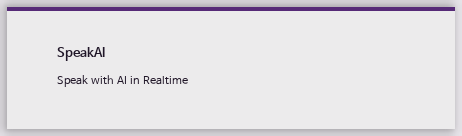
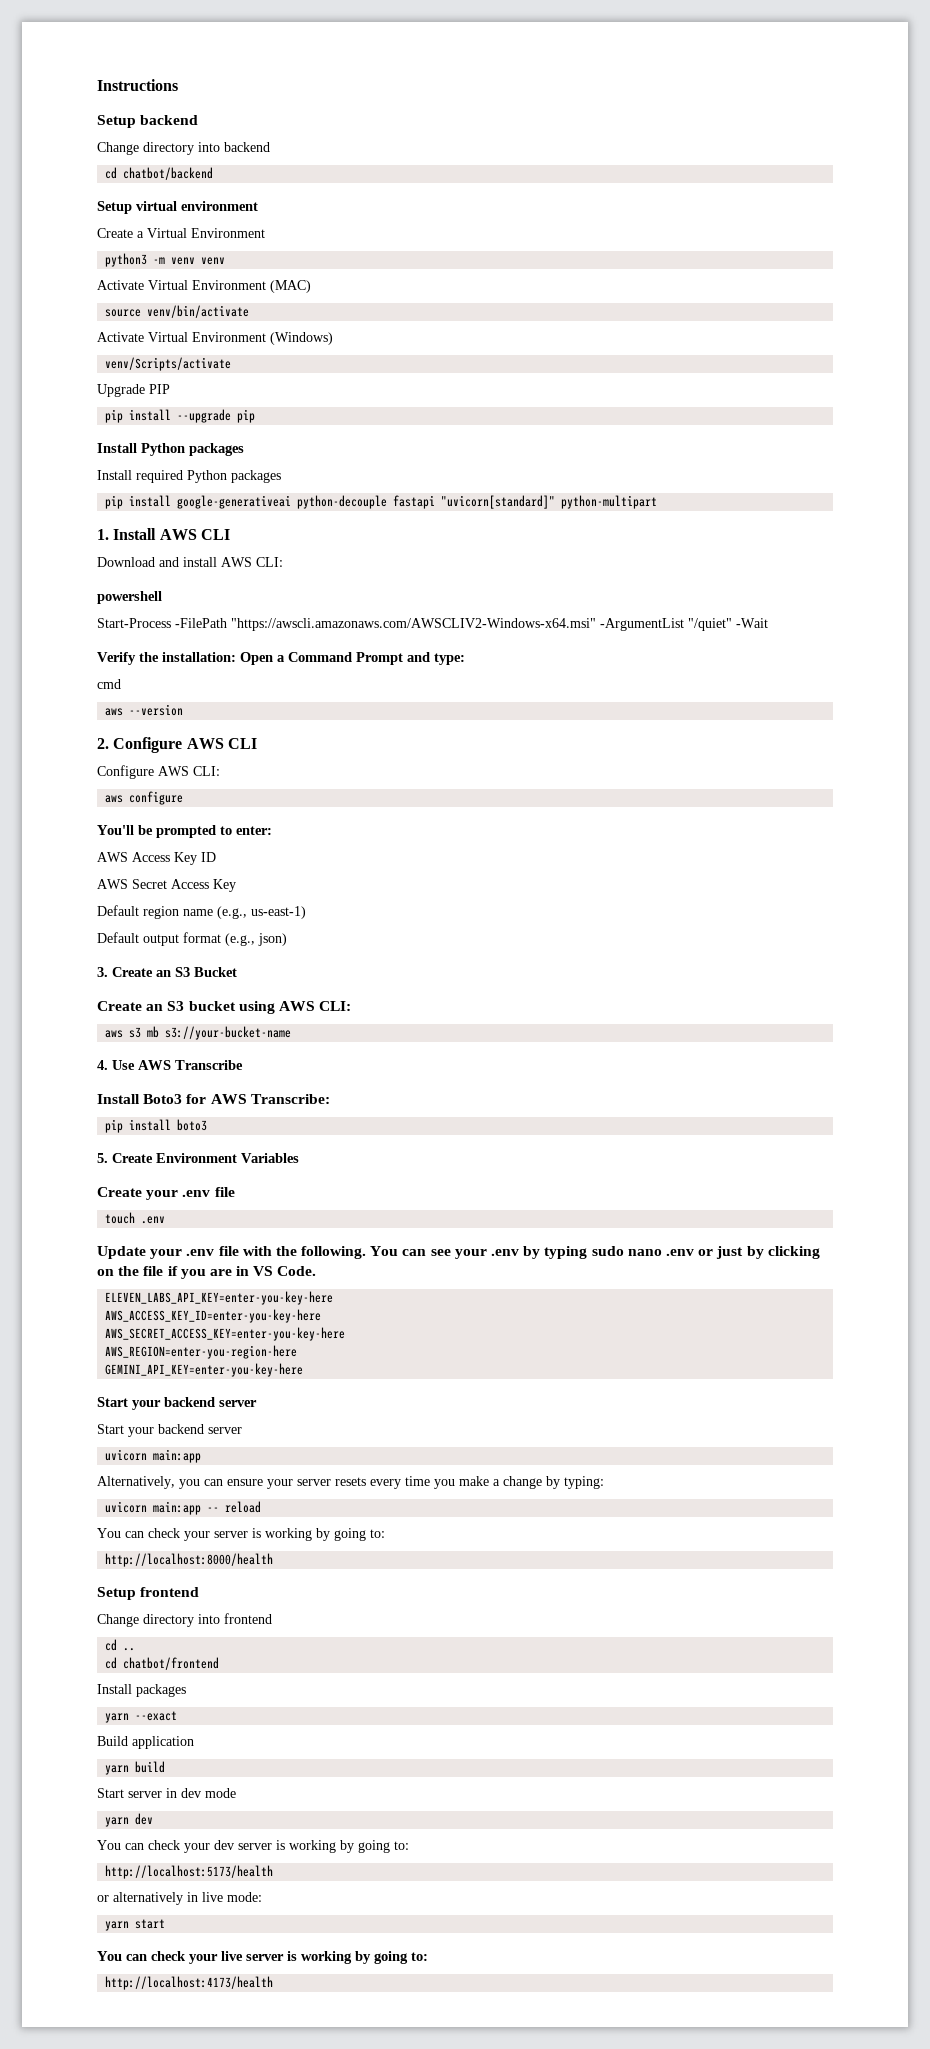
- SpeakAI
- Speak with AI in Realtime
+ Instructions
+ Setup backend
+ Change directory into backend
+ cd chatbot/backend
+ Setup virtual environment
+ Create a Virtual Environment
+ python3 -m venv venv
+ Activate Virtual Environment (MAC)
+ source venv/bin/activate
+ Activate Virtual Environment (Windows)
+ venv/Scripts/activate
+ Upgrade PIP
+ pip install --upgrade pip
+ Install Python packages
+ Install required Python packages
+ pip install google-generativeai python-decouple fastapi "uvicorn[standard]" python-multipart
+ 1. Install AWS CLI
+ Download and install AWS CLI:
+ powershell
+ Start-Process -FilePath "https://awscli.amazonaws.com/AWSCLIV2-Windows-x64.msi" -ArgumentList "/quiet" -Wait
+ Verify the installation: Open a Command Prompt and type:
+ cmd
+ aws --version
+ 2. Configure AWS CLI
+ Configure AWS CLI:
+ aws configure
+ You'll be prompted to enter:
+ AWS Access Key ID
+ AWS Secret Access Key
+ Default region name (e.g., us-east-1)
+ Default output format (e.g., json)
+ 3. Create an S3 Bucket
+ Create an S3 bucket using AWS CLI:
+ aws s3 mb s3://your-bucket-name
+ 4. Use AWS Transcribe
+ Install Boto3 for AWS Transcribe:
+ pip install boto3
+ 5. Create Environment Variables
+ Create your .env file
+ touch .env
+ Update your .env file with the following. You can see your .env by typing sudo nano .env or just by clicking on the file if you are in VS Code.
+ ELEVEN_LABS_API_KEY=enter-you-key-here
+ AWS_ACCESS_KEY_ID=enter-you-key-here
+ AWS_SECRET_ACCESS_KEY=enter-you-key-here
+ AWS_REGION=enter-you-region-here
+ GEMINI_API_KEY=enter-you-key-here
+ Start your backend server
+ Start your backend server
+ uvicorn main:app
+ Alternatively, you can ensure your server resets every time you make a change by typing:
+ uvicorn main:app -- reload
+ You can check your server is working by going to:
+ http://localhost:8000/health
+ Setup frontend
+ Change directory into frontend
+ cd ..
+ cd chatbot/frontend
+ Install packages
+ yarn --exact
+ Build application
+ yarn build
+ Start server in dev mode
+ yarn dev
+ You can check your dev server is working by going to:
+ http://localhost:5173/health
+ or alternatively in live mode:
+ yarn start
+ You can check your live server is working by going to:
+ http://localhost:4173/health

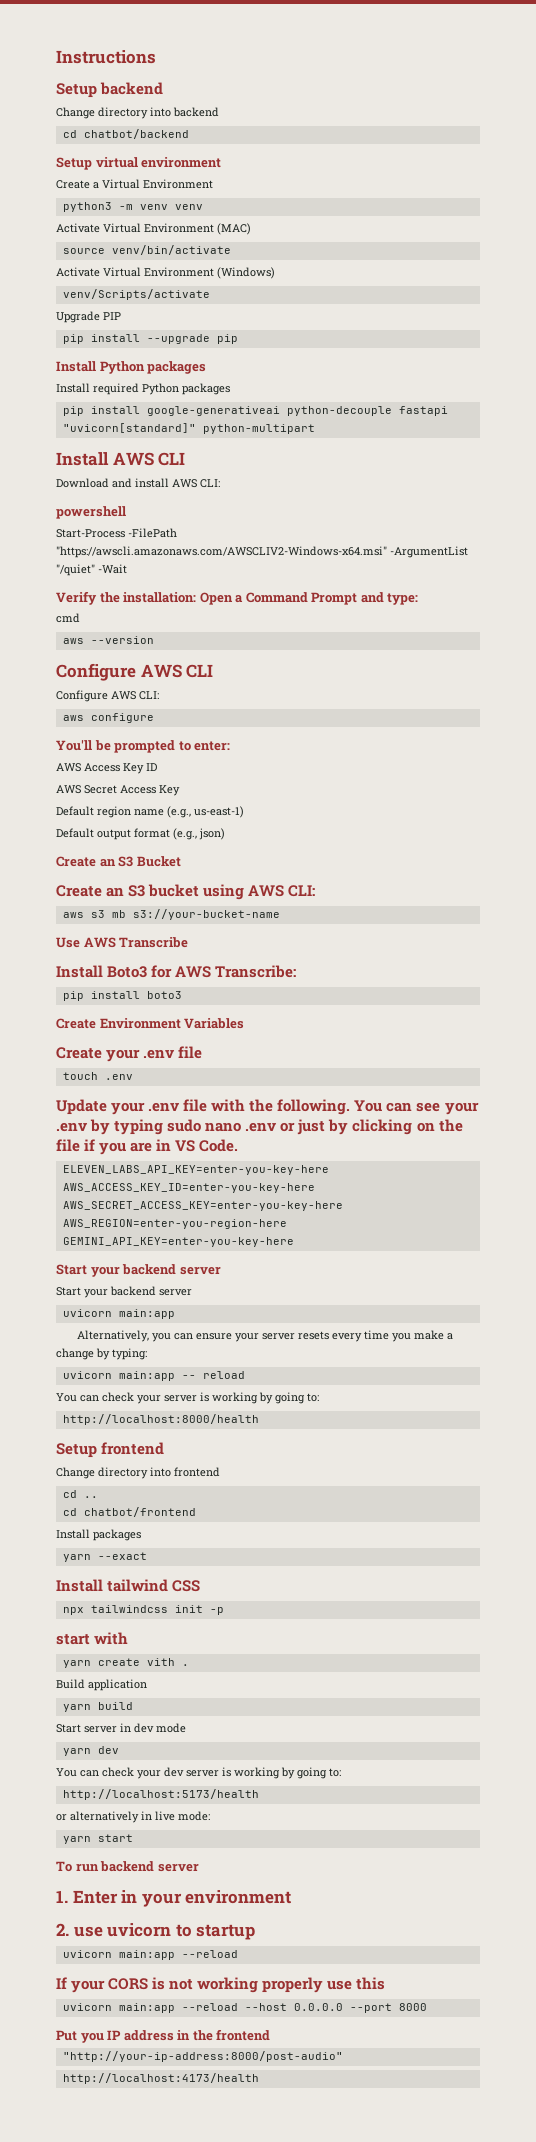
- 1. Install AWS CLI
+ Install AWS CLI
- 2. Configure AWS CLI
+ Configure AWS CLI
- 3. Create an S3 Bucket
+ Create an S3 Bucket
- 4. Use AWS Transcribe
+ Use AWS Transcribe
- 5. Create Environment Variables
+ Create Environment Variables
+ Install tailwind CSS
+ npx tailwindcss init -p
+ start with
+ yarn create vith .
- You can check your live server is working by going to:
+ To run backend server
+ 1. Enter in your environment
+ 2. use uvicorn to startup
+ uvicorn main:app --reload
+ If your CORS is not working properly use this
+ uvicorn main:app --reload --host 0.0.0.0 --port 8000
+ Put you IP address in the frontend
+ "http://your-ip-address:8000/post-audio"

